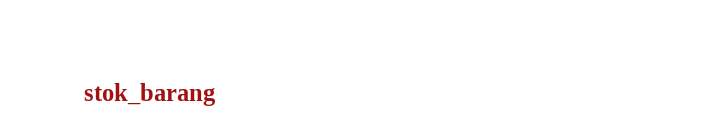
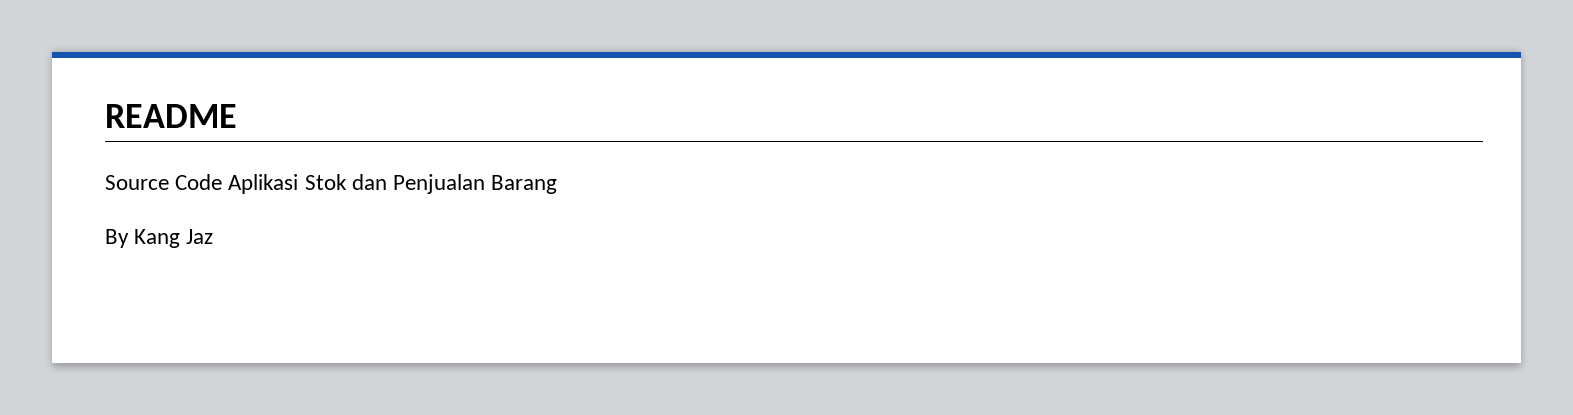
- stok_barang
+ README
+ Source Code Aplikasi Stok dan Penjualan Barang
+ By Kang Jaz

